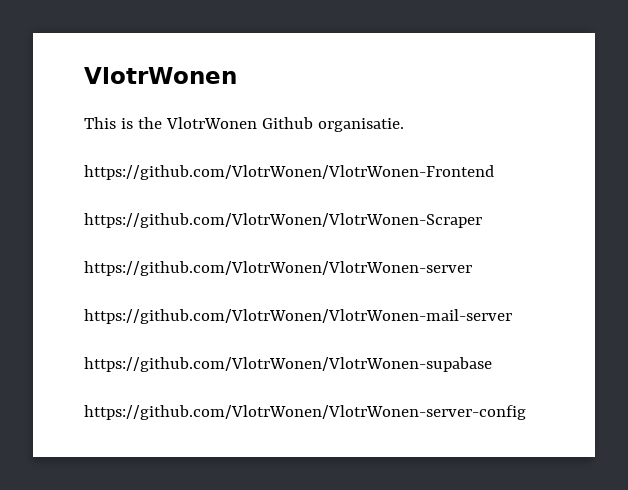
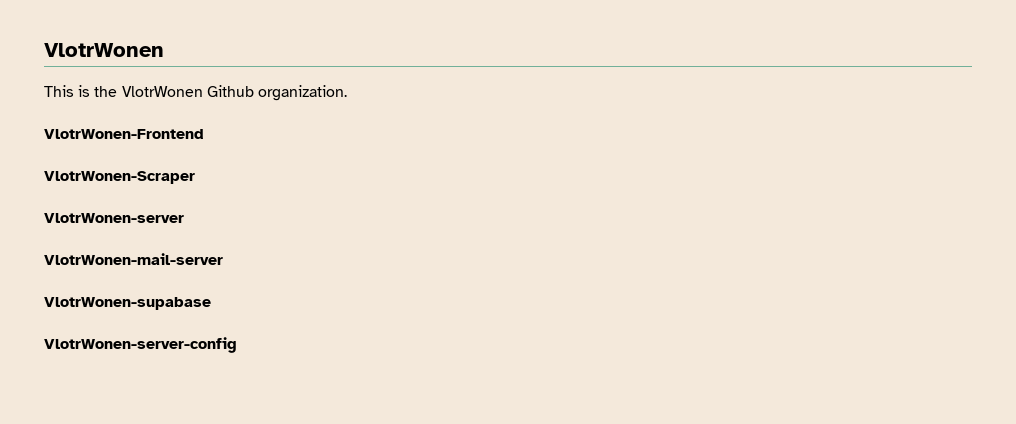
- This is the VlotrWonen Github organisatie.
- https://github.com/VlotrWonen/VlotrWonen-Frontend
- https://github.com/VlotrWonen/VlotrWonen-Scraper
- https://github.com/VlotrWonen/VlotrWonen-server
- https://github.com/VlotrWonen/VlotrWonen-mail-server
- https://github.com/VlotrWonen/VlotrWonen-supabase
- https://github.com/VlotrWonen/VlotrWonen-server-config
+ This is the VlotrWonen Github organization.
+ VlotrWonen-Frontend
+ VlotrWonen-Scraper
+ VlotrWonen-server
+ VlotrWonen-mail-server
+ VlotrWonen-supabase
+ VlotrWonen-server-config

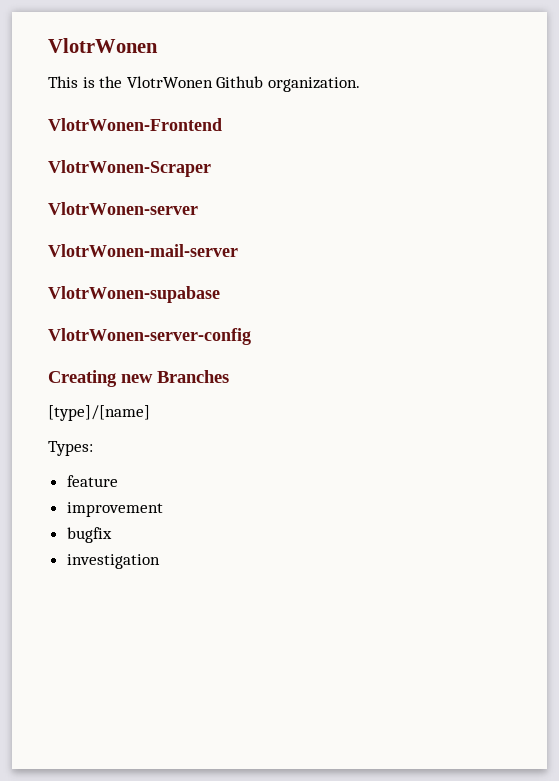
+ Creating new Branches
+ [type]/[name]
+ Types:
+ feature
+ improvement
+ bugfix
+ investigation

